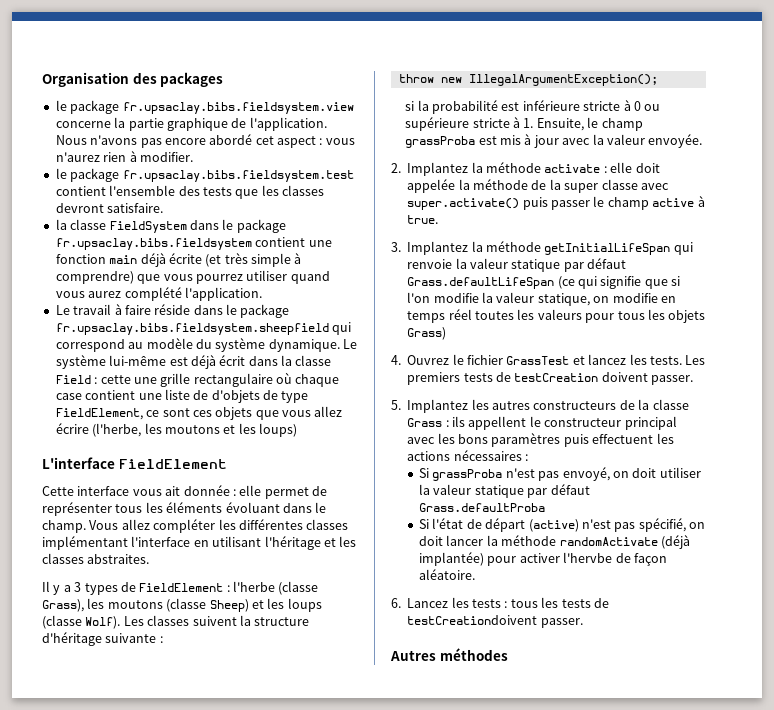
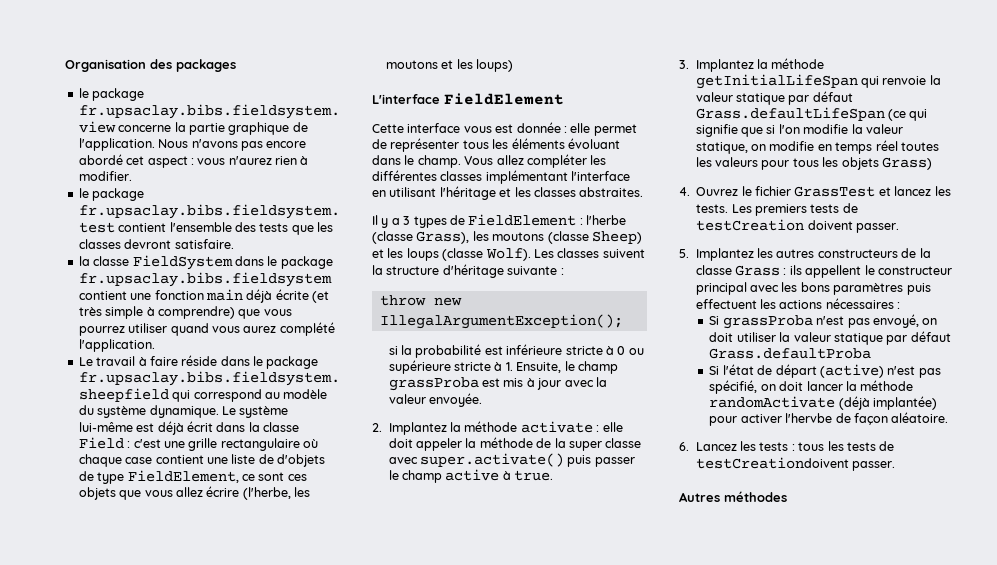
- Le système lui-même est déjà écrit dans la classe Field : cette une grille rectangulaire où chaque case contient une liste de d'objets de type FieldElement, ce sont ces objets que vous allez écrire (l'herbe, les moutons et les loups)
+ Le système lui-même est déjà écrit dans la classe Field : c'est une grille rectangulaire où chaque case contient une liste de d'objets de type FieldElement, ce sont ces objets que vous allez écrire (l'herbe, les moutons et les loups)
- Cette interface vous ait donnée : elle permet de représenter tous les éléments évoluant dans le champ.
+ Cette interface vous est donnée : elle permet de représenter tous les éléments évoluant dans le champ.
- 2. Implantez la méthode activate : elle doit appelée la méthode de la super classe avec super.activate() puis passer le champ active à true.
+ 2. Implantez la méthode activate : elle doit appeler la méthode de la super classe avec super.activate() puis passer le champ active à true.

